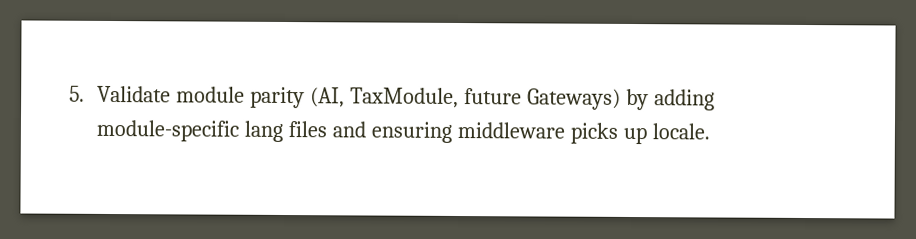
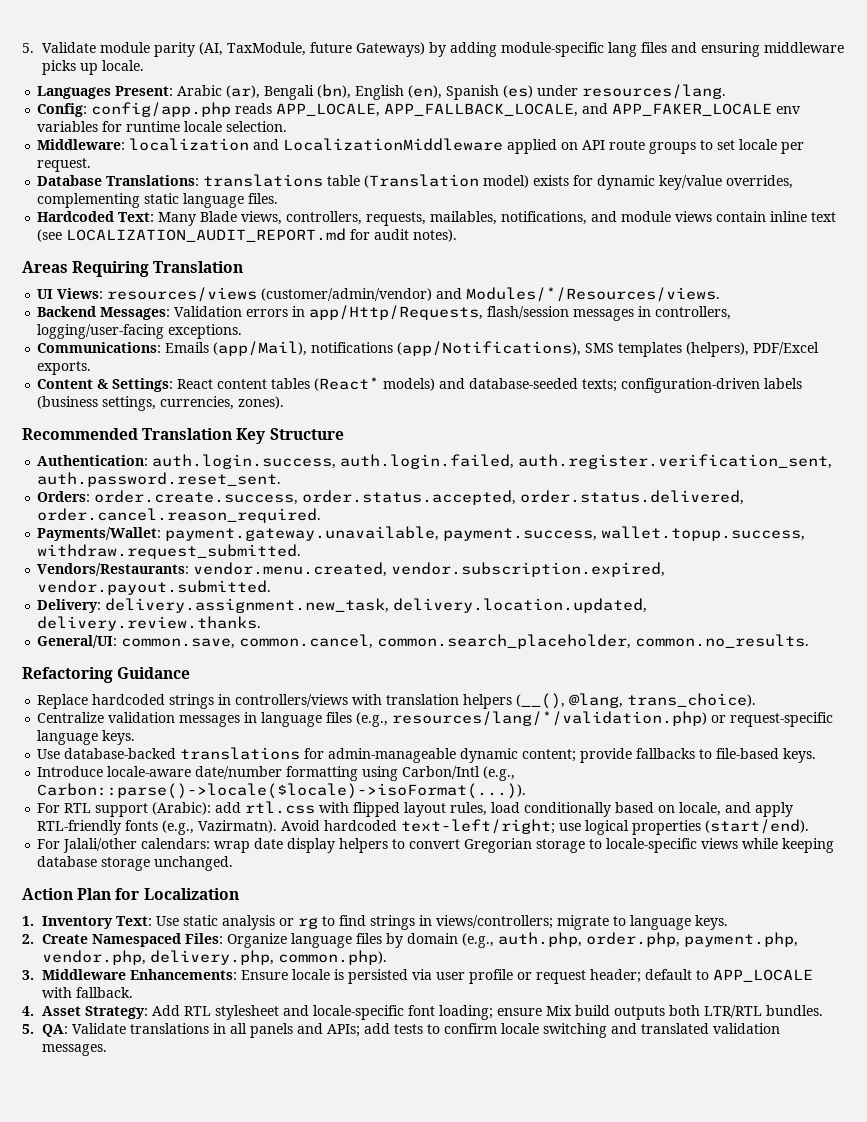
+ Languages Present: Arabic (ar), Bengali (bn), English (en), Spanish (es) under resources/lang.
+ Config: config/app.php reads APP_LOCALE, APP_FALLBACK_LOCALE, and APP_FAKER_LOCALE env variables for runtime locale selection.
+ Middleware: localization and LocalizationMiddleware applied on API route groups to set locale per request.
+ Database Translations: translations table (Translation model) exists for dynamic key/value overrides, complementing static language files.
+ Hardcoded Text: Many Blade views, controllers, requests, mailables, notifications, and module views contain inline text (see LOCALIZATION_AUDIT_REPORT.md for audit notes).
+ Areas Requiring Translation
+ UI Views: resources/views (customer/admin/vendor) and Modules/*/Resources/views.
+ Backend Messages: Validation errors in app/Http/Requests, flash/session messages in controllers, logging/user-facing exceptions.
+ Communications: Emails (app/Mail), notifications (app/Notifications), SMS templates (helpers), PDF/Excel exports.
+ Content & Settings: React content tables (React* models) and database-seeded texts; configuration-driven labels (business settings, currencies, zones).
+ Recommended Translation Key Structure
+ Authentication: auth.login.success, auth.login.failed, auth.register.verification_sent, auth.password.reset_sent.
+ Orders: order.create.success, order.status.accepted, order.status.delivered, order.cancel.reason_required.
+ Payments/Wallet: payment.gateway.unavailable, payment.success, wallet.topup.success, withdraw.request_submitted.
+ Vendors/Restaurants: vendor.menu.created, vendor.subscription.expired, vendor.payout.submitted.
+ Delivery: delivery.assignment.new_task, delivery.location.updated, delivery.review.thanks.
+ General/UI: common.save, common.cancel, common.search_placeholder, common.no_results.
+ Refactoring Guidance
+ Replace hardcoded strings in controllers/views with translation helpers (__(), @lang, trans_choice).
+ Centralize validation messages in language files (e.g., resources/lang/*/validation.php) or request-specific language keys.
+ Use database-backed translations for admin-manageable dynamic content; provide fallbacks to file-based keys.
+ Introduce locale-aware date/number formatting using Carbon/Intl (e.g., Carbon::parse()->locale($locale)->isoFormat(...)).
+ For RTL support (Arabic): add rtl.css with flipped layout rules, load conditionally based on locale, and apply RTL-friendly fonts (e.g., Vazirmatn). Avoid hardcoded text-left/right; use logical properties (start/end).
+ For Jalali/other calendars: wrap date display helpers to convert Gregorian storage to locale-specific views while keeping database storage unchanged.
+ Action Plan for Localization
+ 1. Inventory Text: Use static analysis or rg to find strings in views/controllers; migrate to language keys.
+ 2. Create Namespaced Files: Organize language files by domain (e.g., auth.php, order.php, payment.php, vendor.php, delivery.php, common.php).
+ 3. Middleware Enhancements: Ensure locale is persisted via user profile or request header; default to APP_LOCALE with fallback.
+ 4. Asset Strategy: Add RTL stylesheet and locale-specific font loading; ensure Mix build outputs both LTR/RTL bundles.
+ 5. QA: Validate translations in all panels and APIs; add tests to confirm locale switching and translated validation messages.

